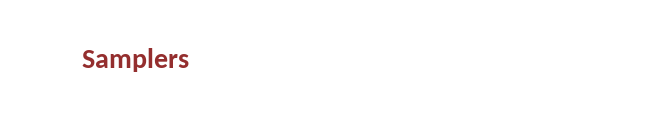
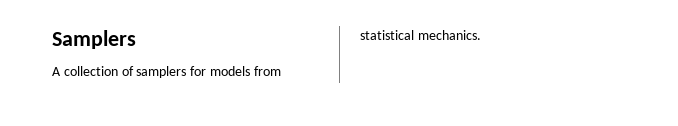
+ A collection of samplers for models from statistical mechanics.

